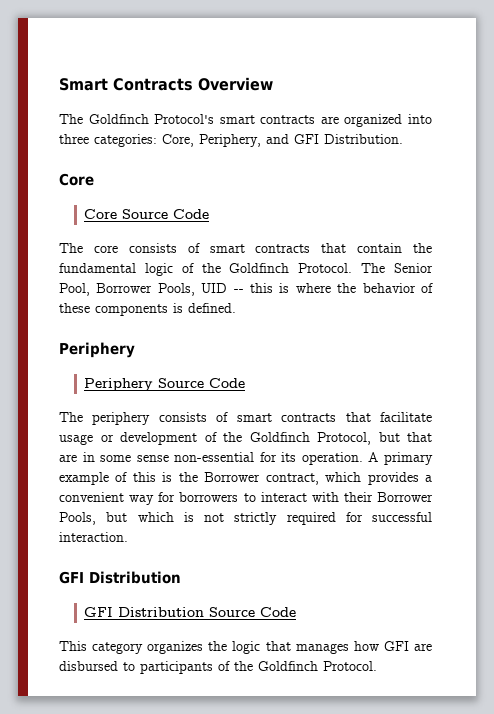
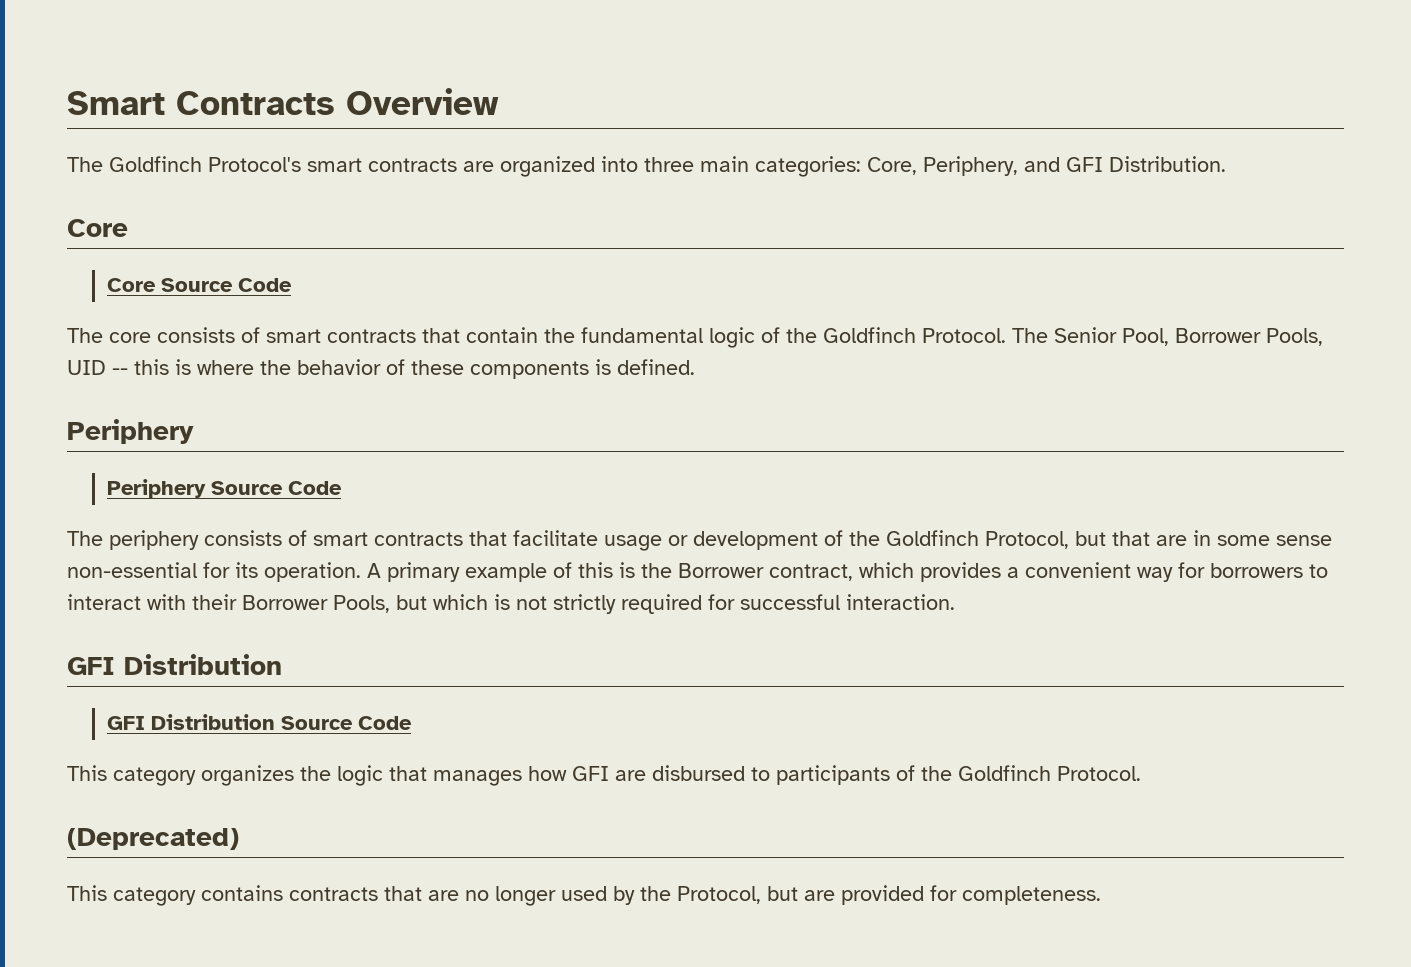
- The Goldfinch Protocol's smart contracts are organized into three categories: Core, Periphery, and GFI Distribution.
+ The Goldfinch Protocol's smart contracts are organized into three main categories: Core, Periphery, and GFI Distribution.
+ (Deprecated)
+ This category contains contracts that are no longer used by the Protocol, but are provided for completeness.

